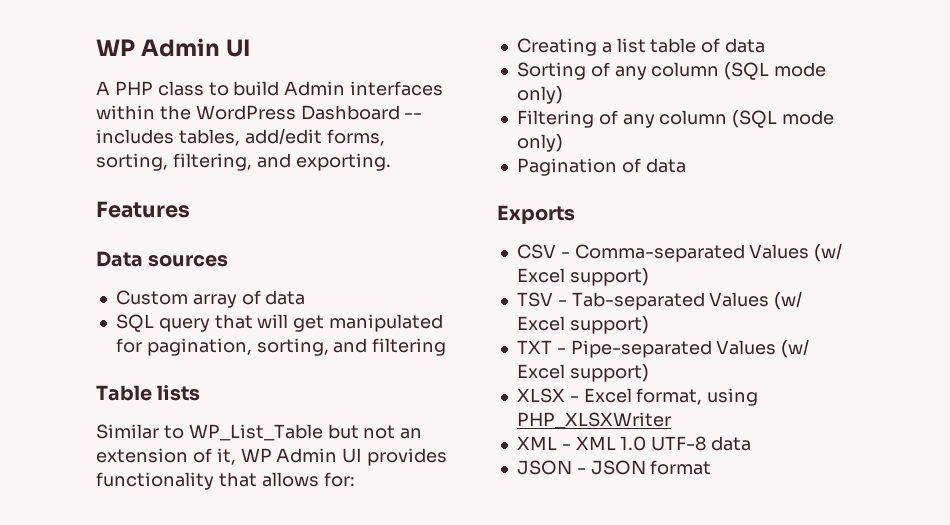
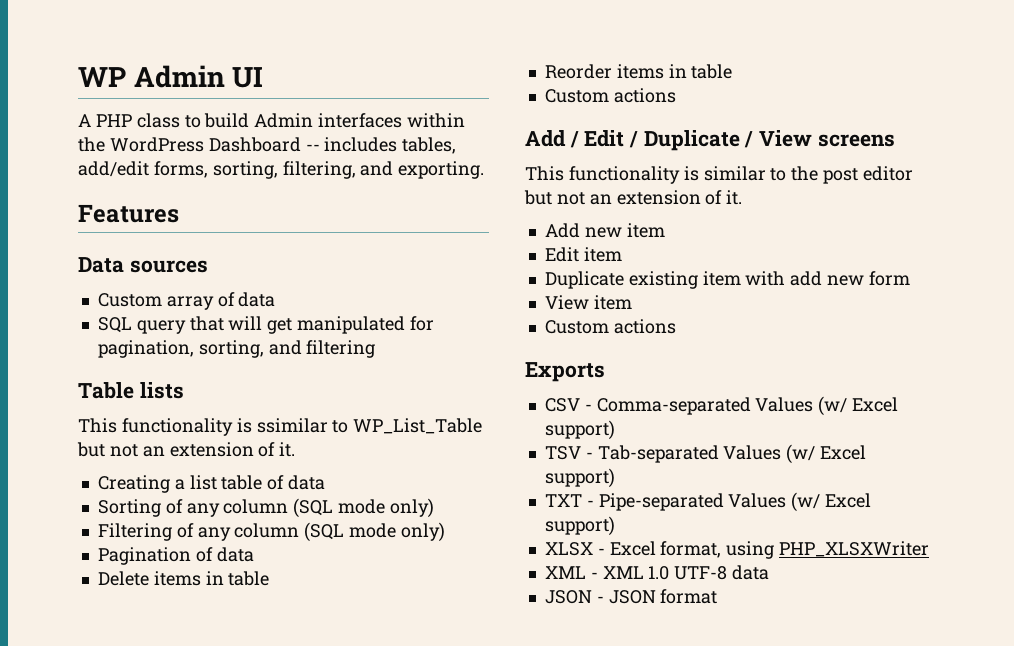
- Similar to WP_List_Table but not an extension of it, WP Admin UI provides functionality that allows for:
+ This functionality is ssimilar to WP_List_Table but not an extension of it.
+ Delete items in table
+ Reorder items in table
+ Custom actions
+ Add / Edit / Duplicate / View screens
+ This functionality is similar to the post editor but not an extension of it.
+ Add new item
+ Edit item
+ Duplicate existing item with add new form
+ View item
+ Custom actions

